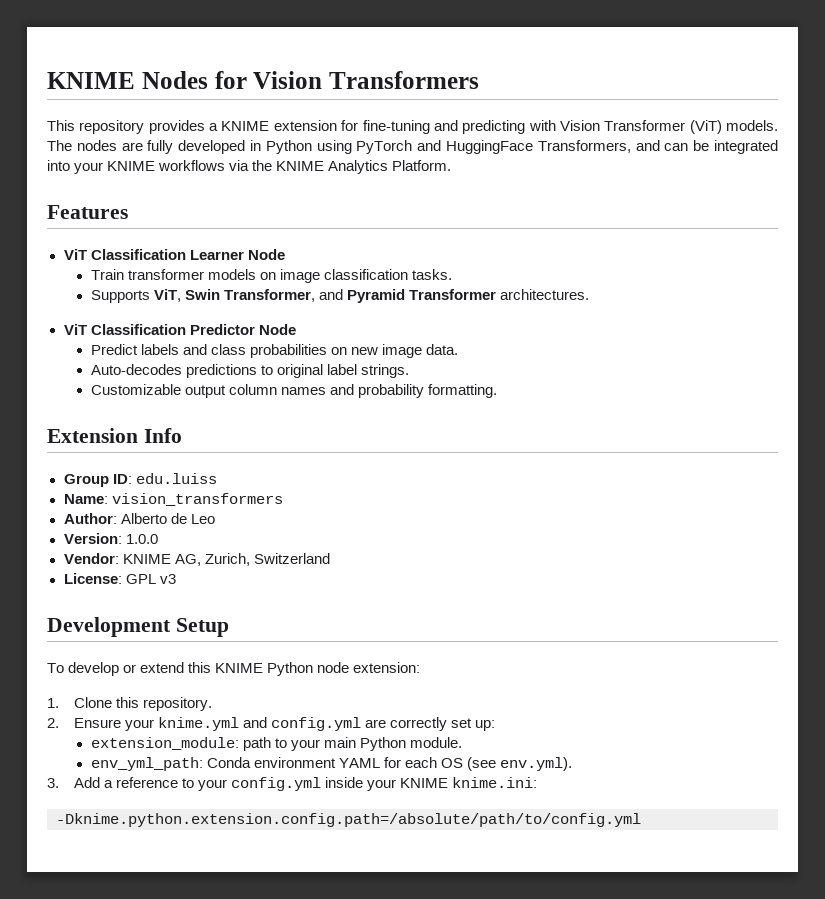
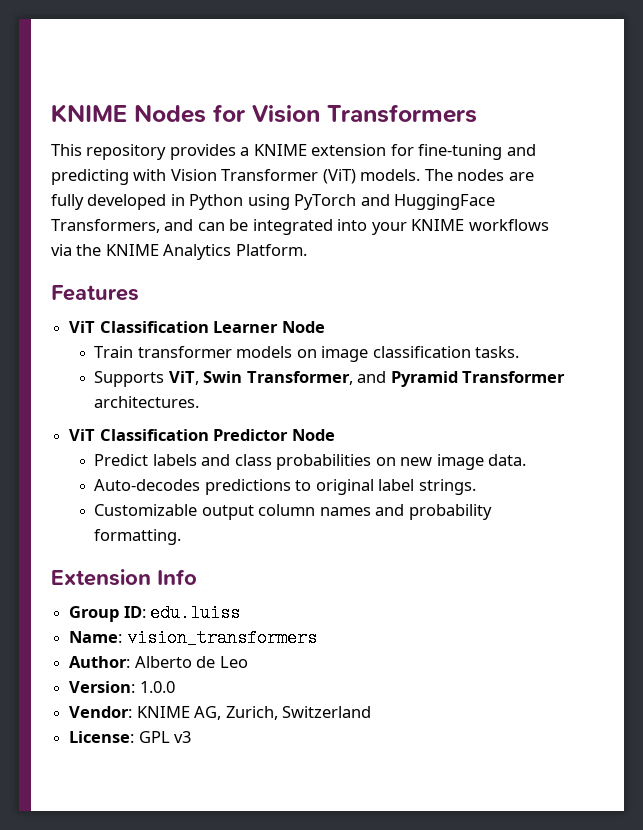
- Development Setup
- To develop or extend this KNIME Python node extension:
- 1. Clone this repository.
- 2. Ensure your knime.yml and config.yml are correctly set up:
- extension_module: path to your main Python module.
- env_yml_path: Conda environment YAML for each OS (see env.yml).
- 3. Add a reference to your config.yml inside your KNIME knime.ini:
- -Dknime.python.extension.config.path=/absolute/path/to/config.yml

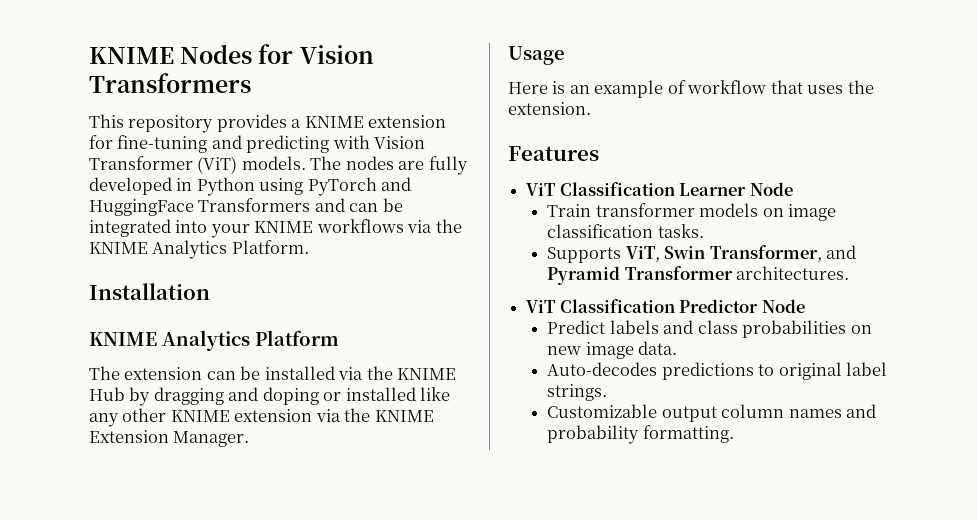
- The nodes are fully developed in Python using PyTorch and HuggingFace Transformers, and can be integrated into your KNIME workflows via the KNIME Analytics Platform.
+ The nodes are fully developed in Python using PyTorch and HuggingFace Transformers and can be integrated into your KNIME workflows via the KNIME Analytics Platform.
+ Installation
+ KNIME Analytics Platform
+ The extension can be installed via the KNIME Hub by dragging and doping or installed like any other KNIME extension via the KNIME Extension Manager.
+ Usage
+ Here is an example of workflow that uses the extension.
- Extension Info
- Group ID: edu.luiss
- Name: vision_transformers
- Author: Alberto de Leo
- Version: 1.0.0
- Vendor: KNIME AG, Zurich, Switzerland
- License: GPL v3

